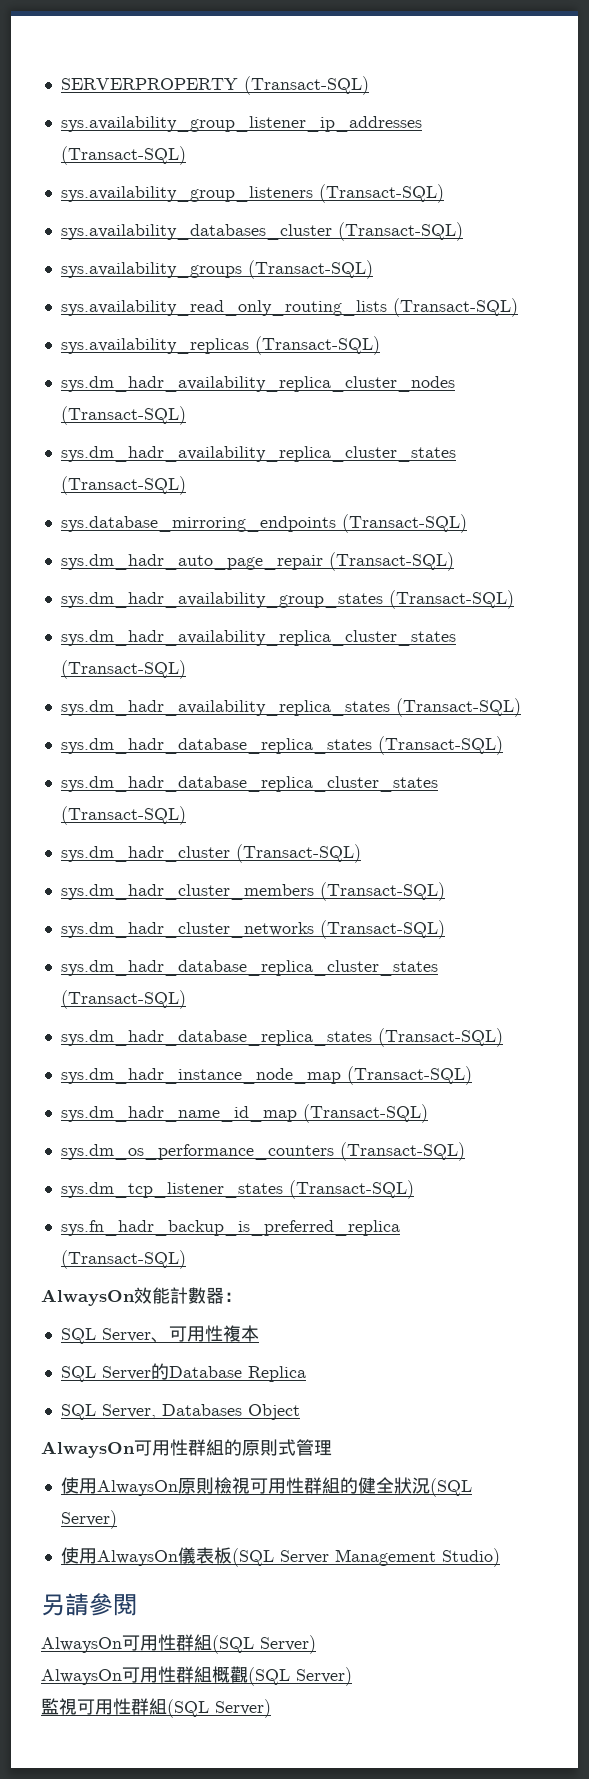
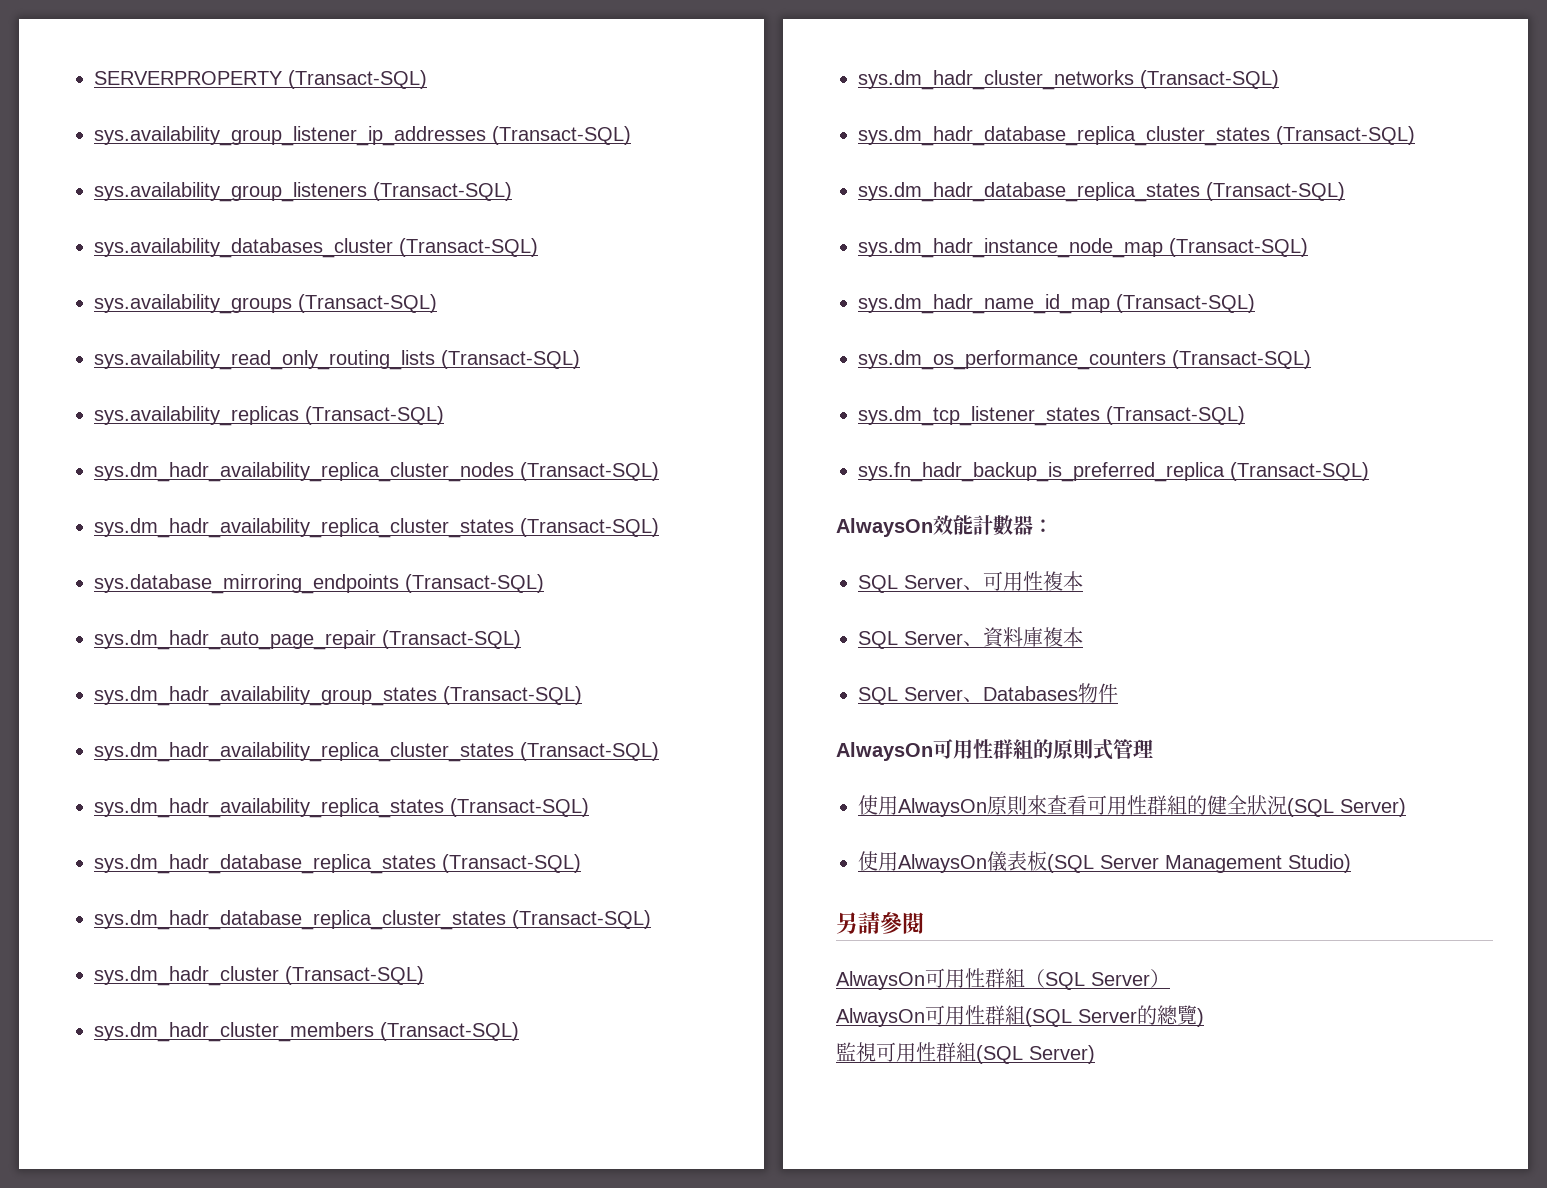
- SQL Server的Database Replica
- SQL Server, Databases Object
+ SQL Server、資料庫複本
+ SQL Server、Databases物件
- 使用AlwaysOn原則檢視可用性群組的健全狀況(SQL Server)
+ 使用AlwaysOn原則來查看可用性群組的健全狀況(SQL Server)
- AlwaysOn可用性群組(SQL Server)
- AlwaysOn可用性群組概觀(SQL Server)
+ AlwaysOn可用性群組（SQL Server）
+ AlwaysOn可用性群組(SQL Server的總覽)

